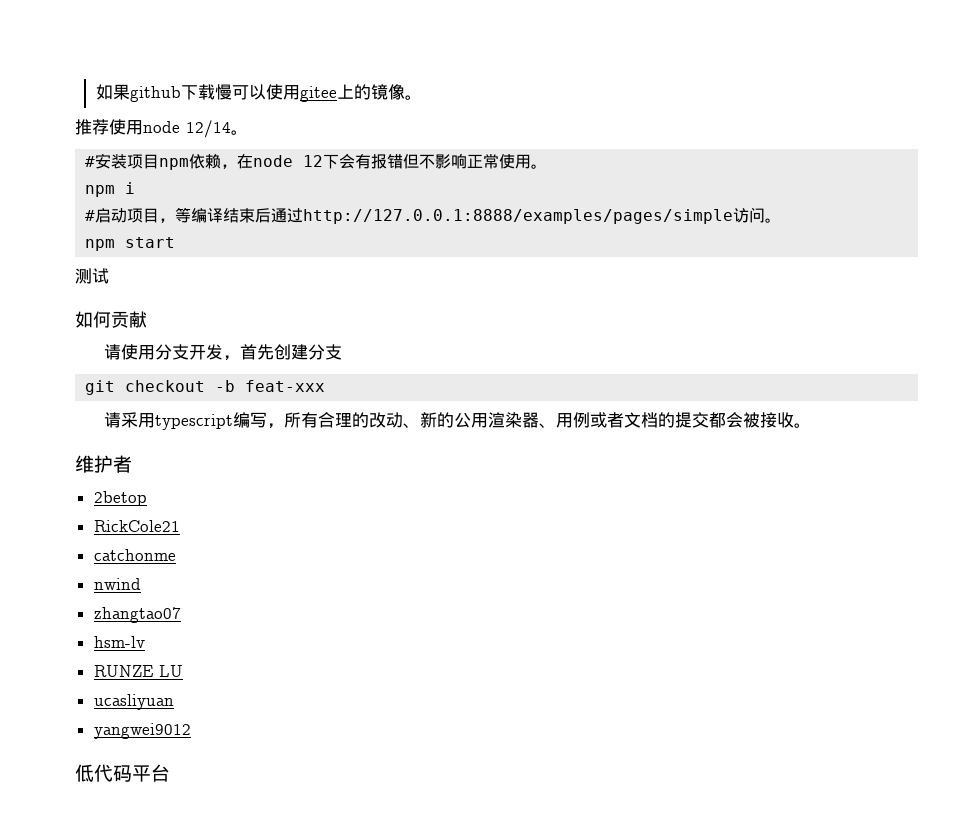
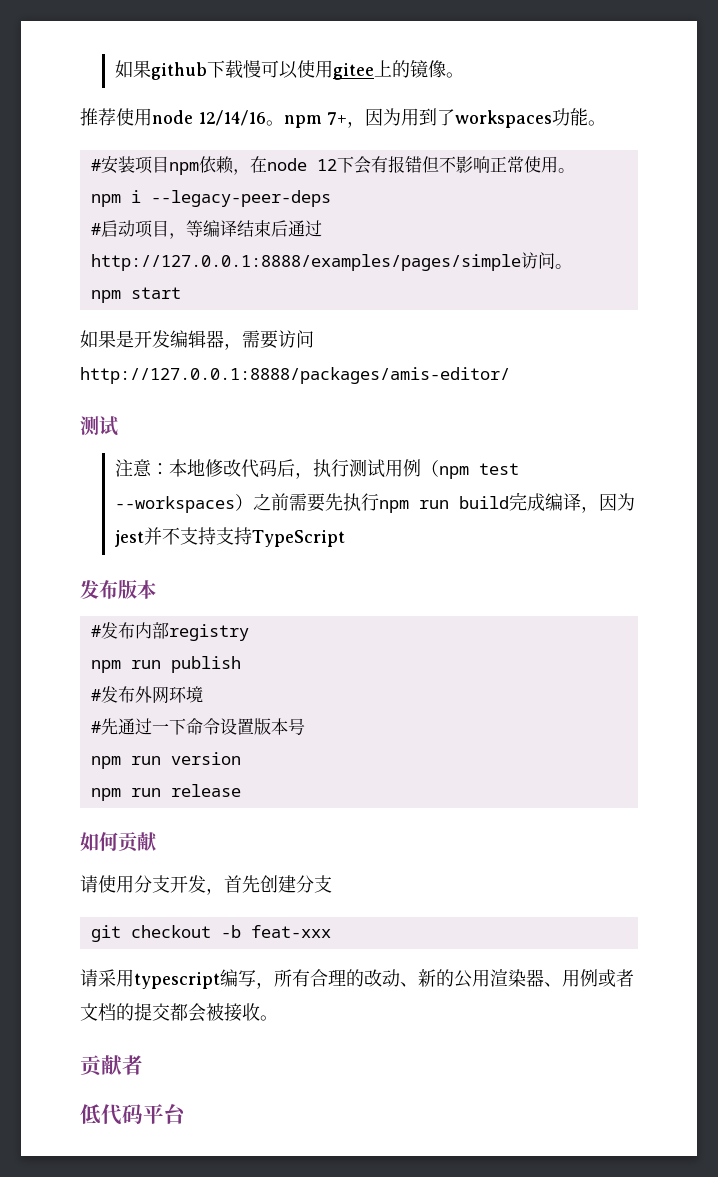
- 推荐使用node 12/14。
+ 推荐使用node 12/14/16。npm 7+，因为用到了workspaces功能。
- npm i
+ npm i --legacy-peer-deps
+ 如果是开发编辑器，需要访问http://127.0.0.1:8888/packages/amis-editor/
  测试
+ 注意：本地修改代码后，执行测试用例（npm test --workspaces）之前需要先执行npm run build完成编译，因为jest并不支持支持TypeScript
+ 发布版本
+ #发布内部registry
+ npm run publish
+ #发布外网环境
+ #先通过一下命令设置版本号
+ npm run version
+ npm run release
- 维护者
- 2betop
- RickCole21
- catchonme
- nwind
- zhangtao07
- hsm-lv
- RUNZE LU
- ucasliyuan
- yangwei9012
+ 贡献者

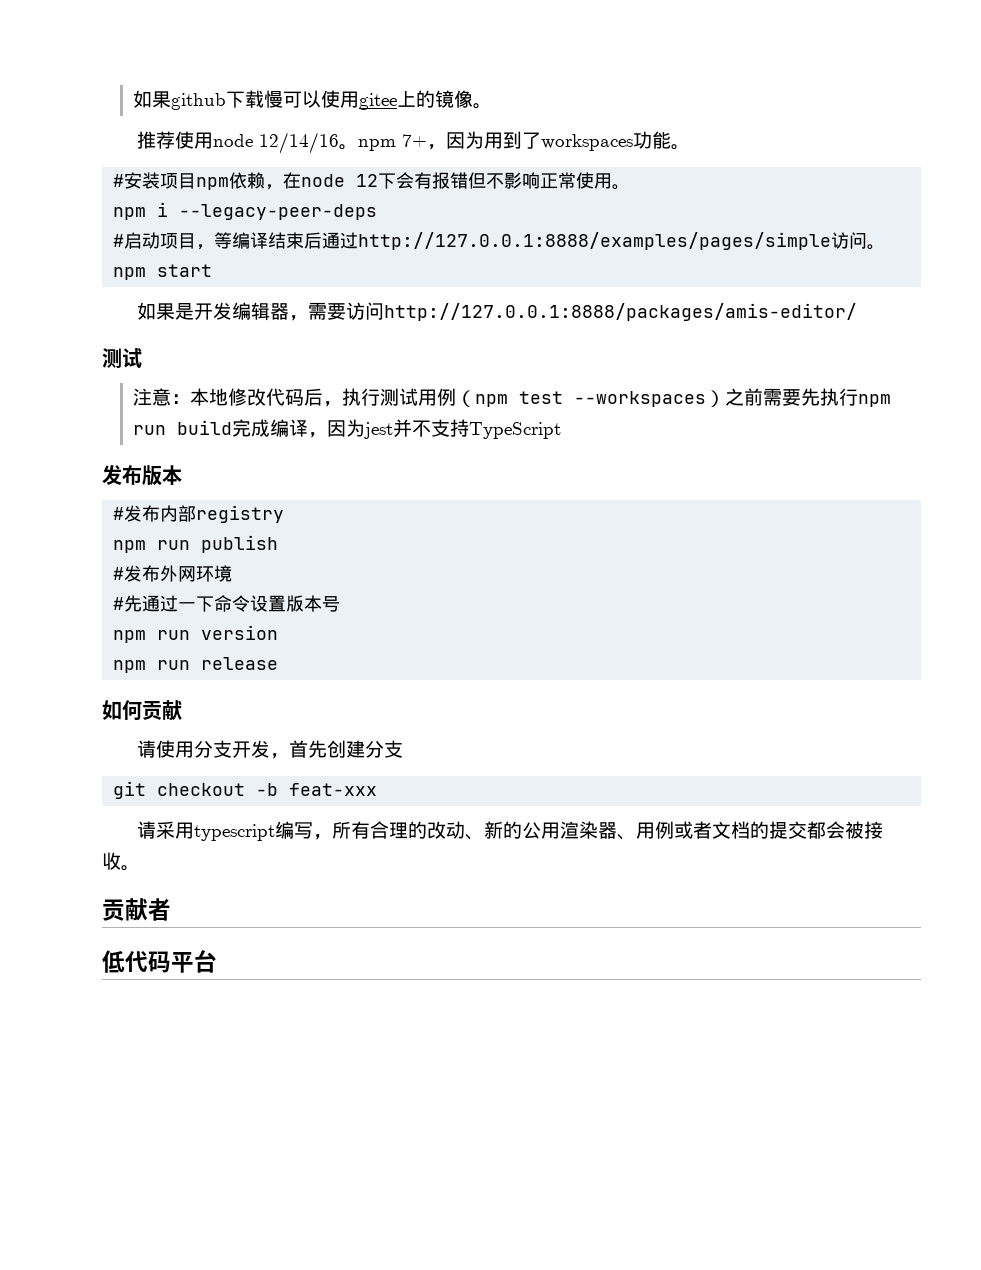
- 注意：本地修改代码后，执行测试用例（npm test --workspaces）之前需要先执行npm run build完成编译，因为jest并不支持支持TypeScript
+ 注意：本地修改代码后，执行测试用例（npm test --workspaces）之前需要先执行npm run build完成编译，因为jest并不支持TypeScript

